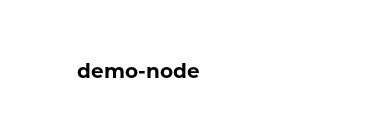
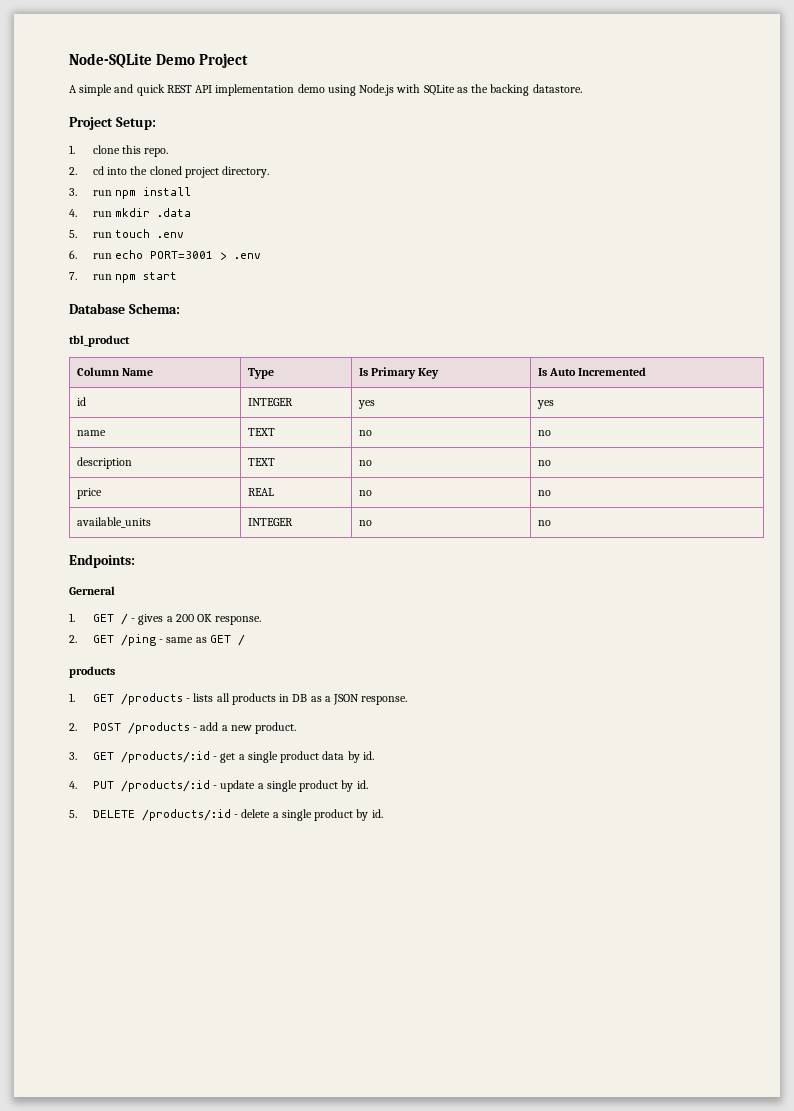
- demo-node
+ Node-SQLite Demo Project
+ A simple and quick REST API implementation demo using Node.js with SQLite as the backing datastore.
+ Project Setup:
+ 1. clone this repo.
+ 2. cd into the cloned project directory.
+ 3. run npm install
+ 4. run mkdir .data
+ 5. run touch .env
+ 6. run echo PORT=3001 > .env
+ 7. run npm start
+ Database Schema:
+ tbl_product
+ Column Name | Type | Is Primary Key | Is Auto Incremented
+ id | INTEGER | yes | yes
+ name | TEXT | no | no
+ description | TEXT | no | no
+ price | REAL | no | no
+ available_units | INTEGER | no | no
+ Endpoints:
+ Gerneral
+ 1. GET / - gives a 200 OK response.
+ 2. GET /ping - same as GET /
+ products
+ 1. GET /products - lists all products in DB as a JSON response.
+ 2. POST /products - add a new product.
+ 3. GET /products/:id - get a single product data by id.
+ 4. PUT /products/:id - update a single product by id.
+ 5. DELETE /products/:id - delete a single product by id.

